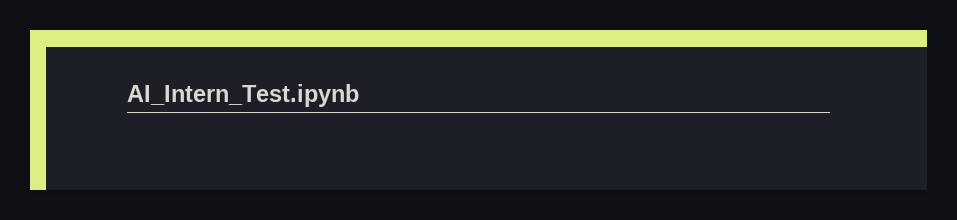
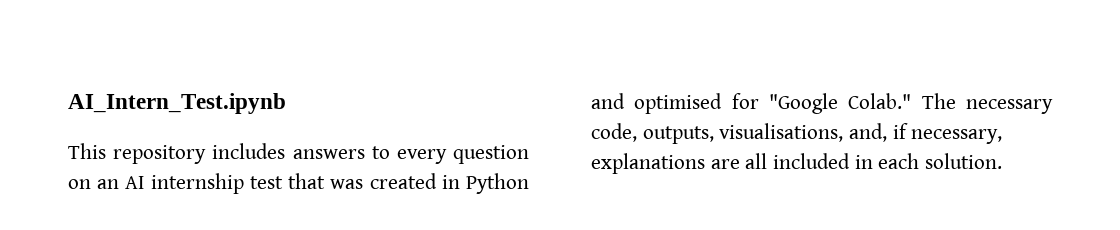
+ This repository includes answers to every question on an AI internship test that was created in Python and optimised for "Google Colab." The necessary code, outputs, visualisations, and, if necessary, explanations are all included in each solution.

